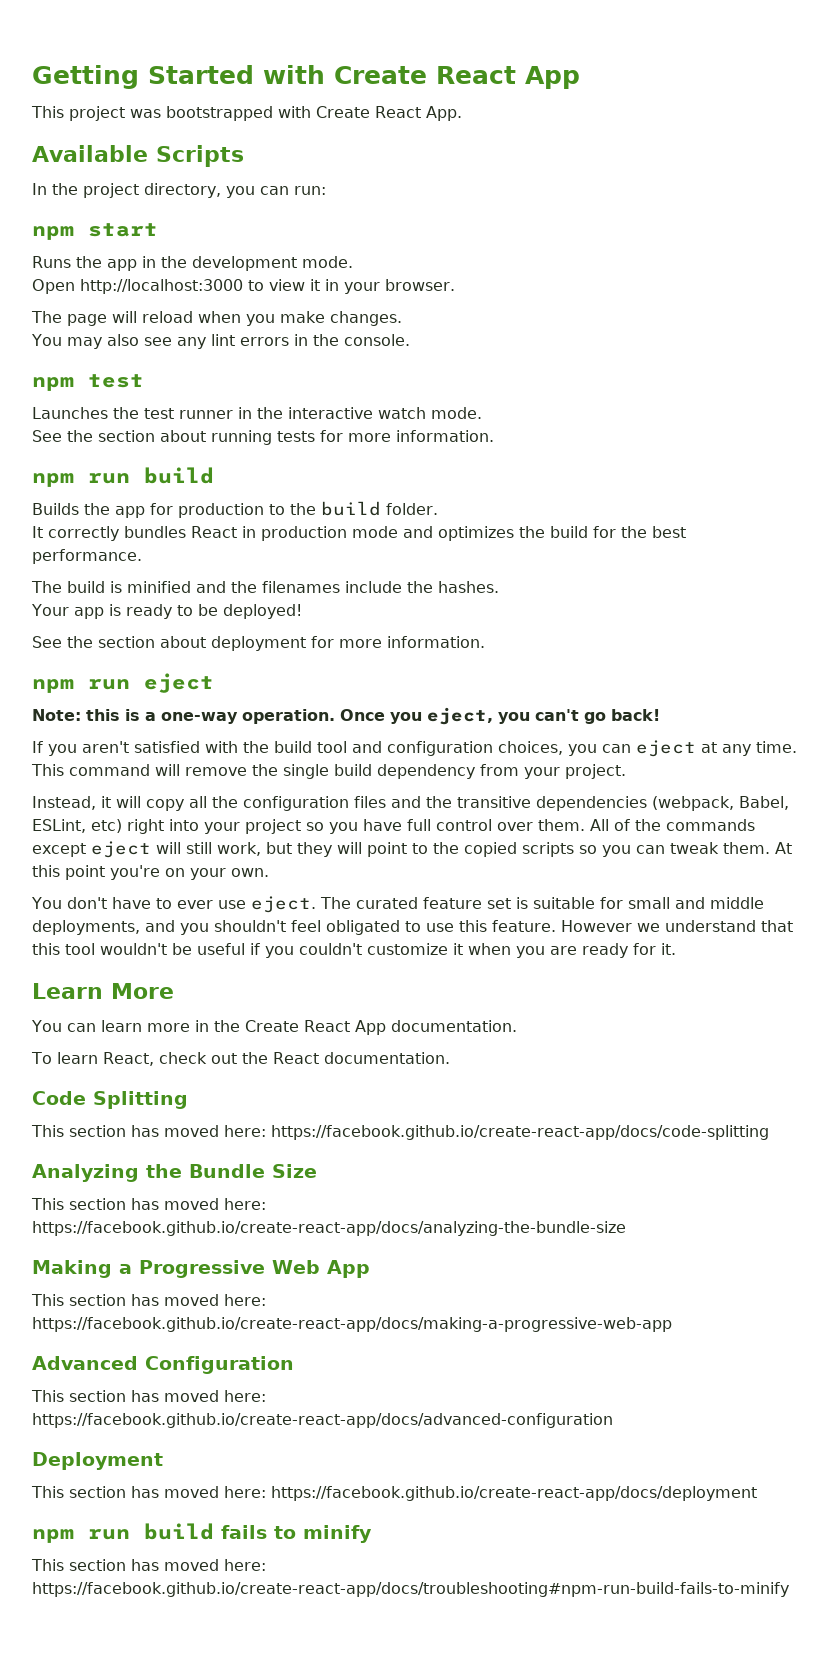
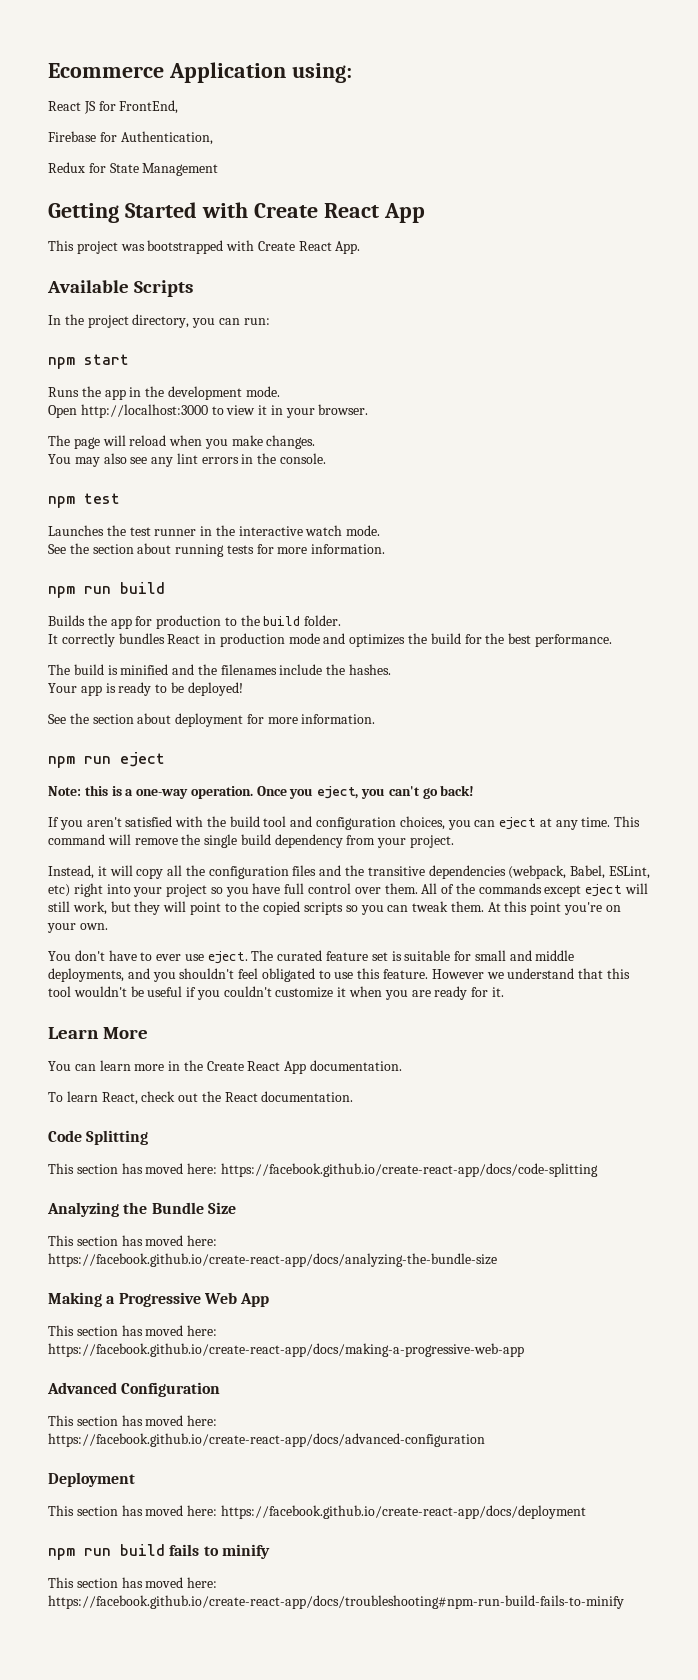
+ Ecommerce Application using:
+ React JS for FrontEnd,
+ Firebase for Authentication,
+ Redux for State Management

